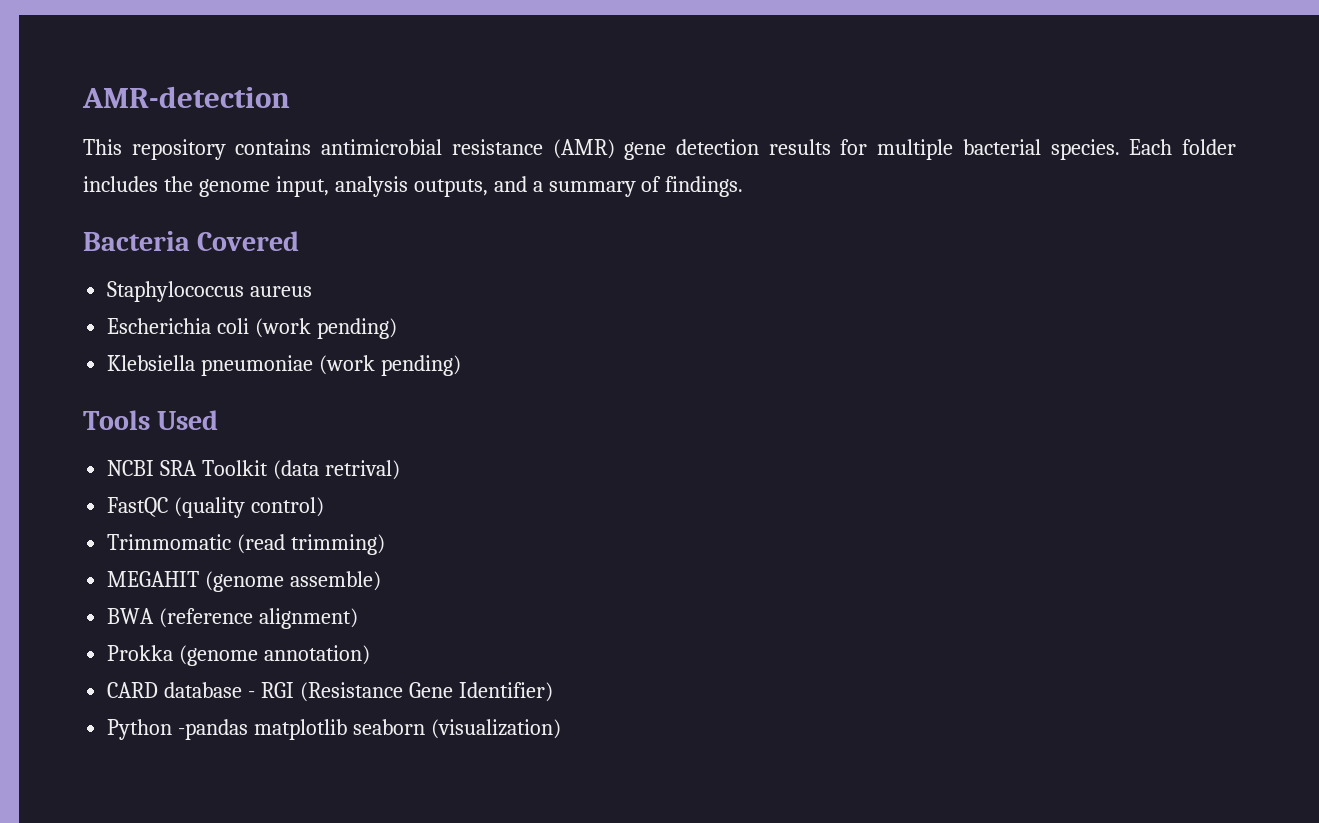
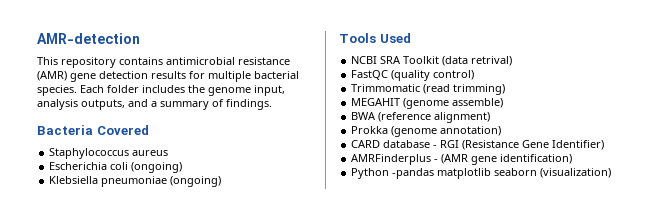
- Escherichia coli (work pending)
+ Escherichia coli (ongoing)
- Klebsiella pneumoniae (work pending)
+ Klebsiella pneumoniae (ongoing)
+ AMRFinderplus - (AMR gene identification)

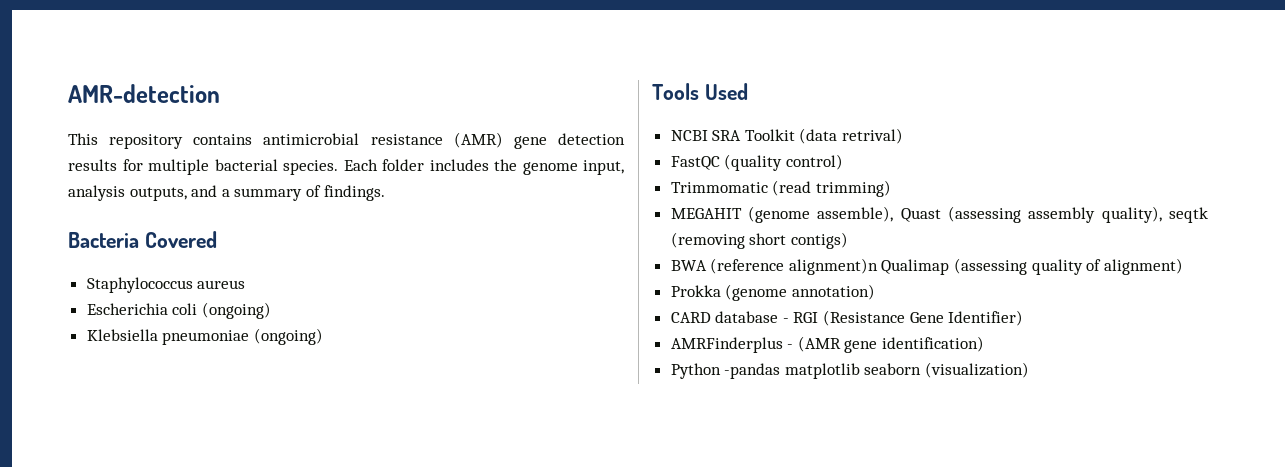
- MEGAHIT (genome assemble)
- BWA (reference alignment)
+ MEGAHIT (genome assemble), Quast (assessing assembly quality), seqtk (removing short contigs)
+ BWA (reference alignment)n Qualimap (assessing quality of alignment)

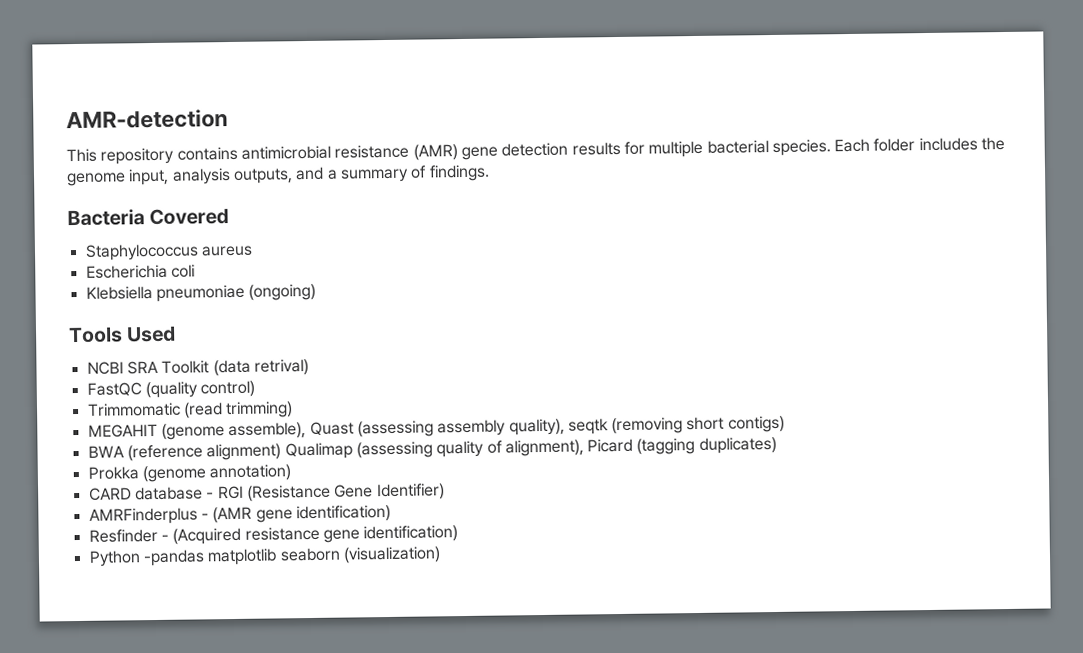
- Escherichia coli (ongoing)
+ Escherichia coli
- BWA (reference alignment)n Qualimap (assessing quality of alignment)
+ BWA (reference alignment) Qualimap (assessing quality of alignment), Picard (tagging duplicates)
+ Resfinder - (Acquired resistance gene identification)

